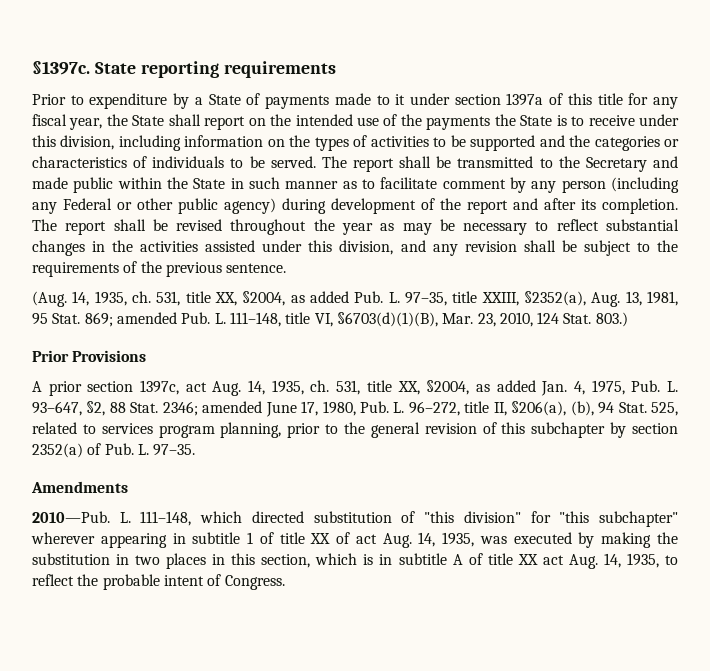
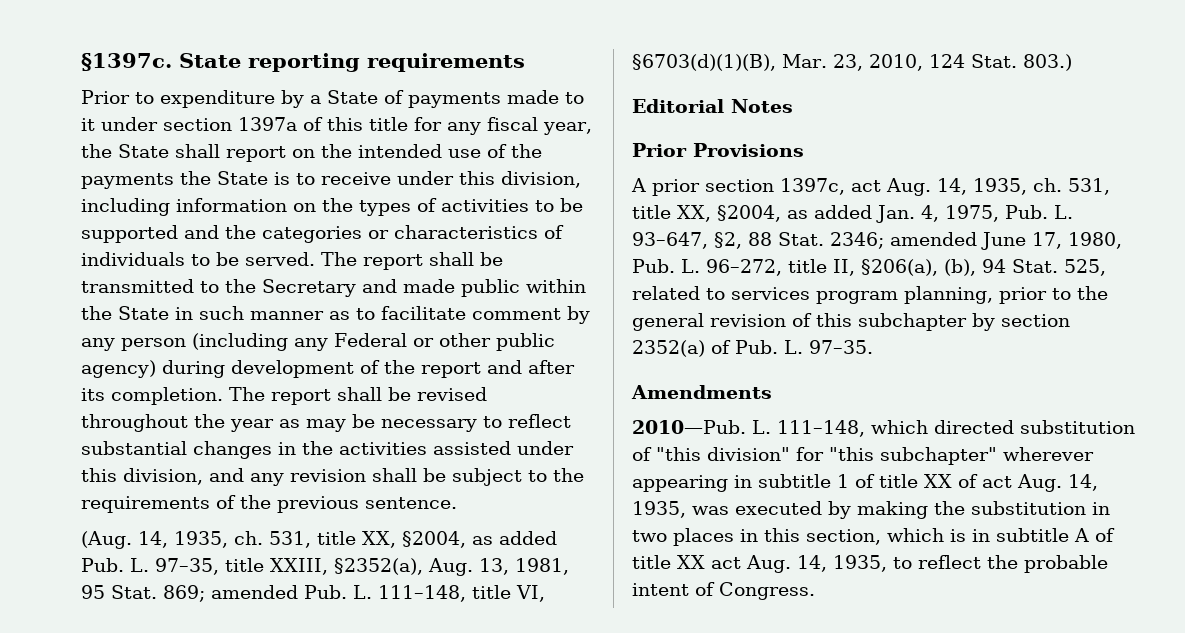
+ Editorial Notes

